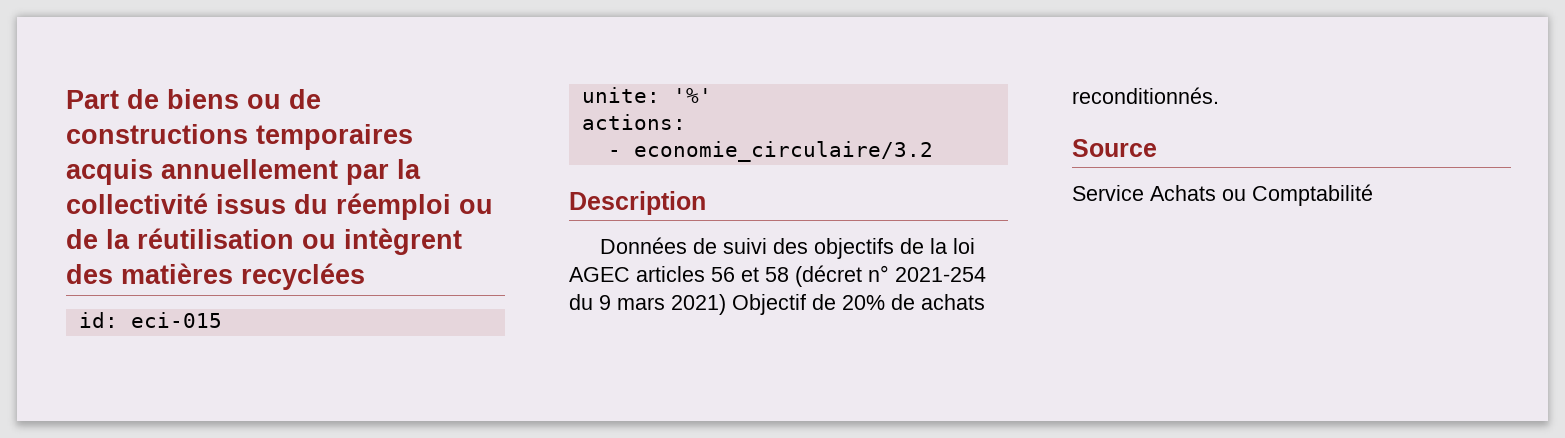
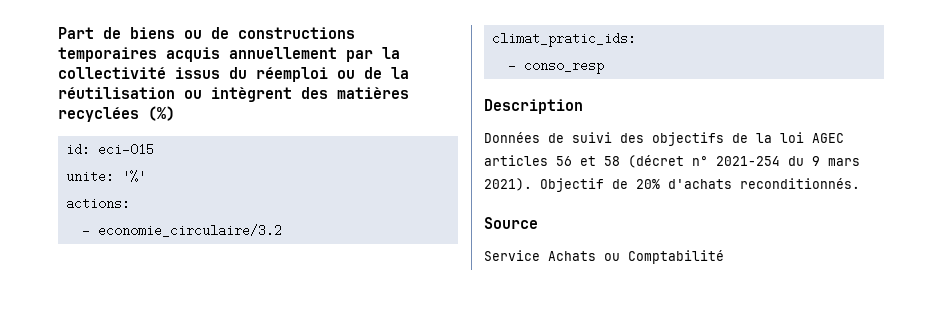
- Part de biens ou de constructions temporaires acquis annuellement par la collectivité issus du réemploi ou de la réutilisation ou intègrent des matières recyclées
+ Part de biens ou de constructions temporaires acquis annuellement par la collectivité issus du réemploi ou de la réutilisation ou intègrent des matières recyclées (%)
+ climat_pratic_ids:
+ - conso_resp
- Données de suivi des objectifs de la loi AGEC articles 56 et 58 (décret n° 2021-254 du 9 mars 2021) Objectif de 20% de achats reconditionnés.
+ Données de suivi des objectifs de la loi AGEC articles 56 et 58 (décret n° 2021-254 du 9 mars 2021). Objectif de 20% d'achats reconditionnés.

